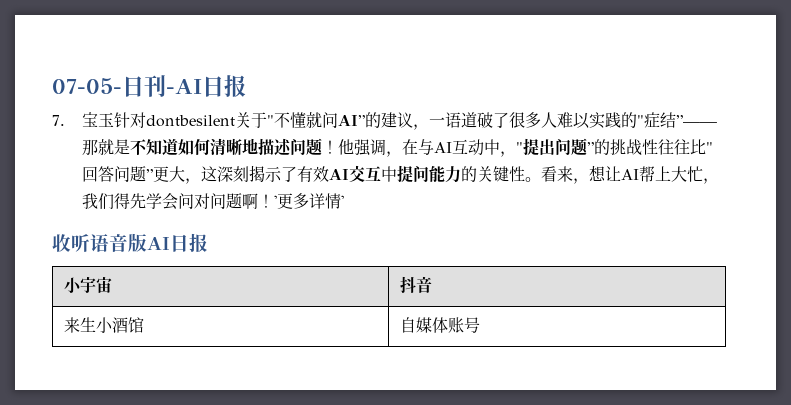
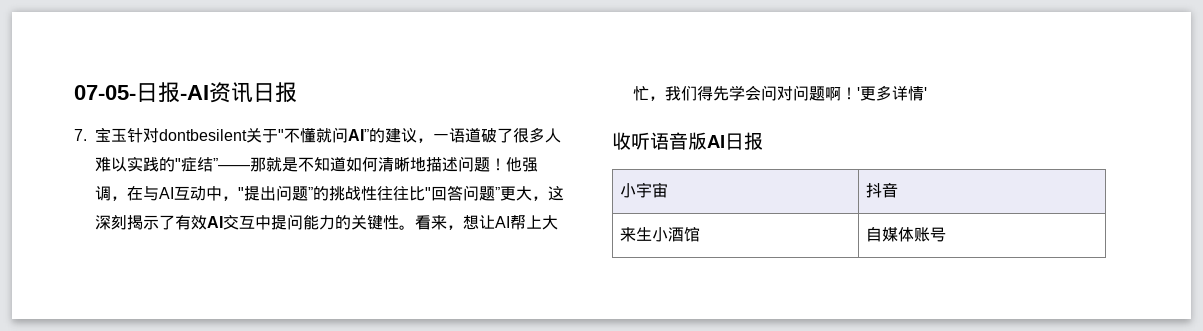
- 07-05-日刊-AI日报
+ 07-05-日报-AI资讯日报

